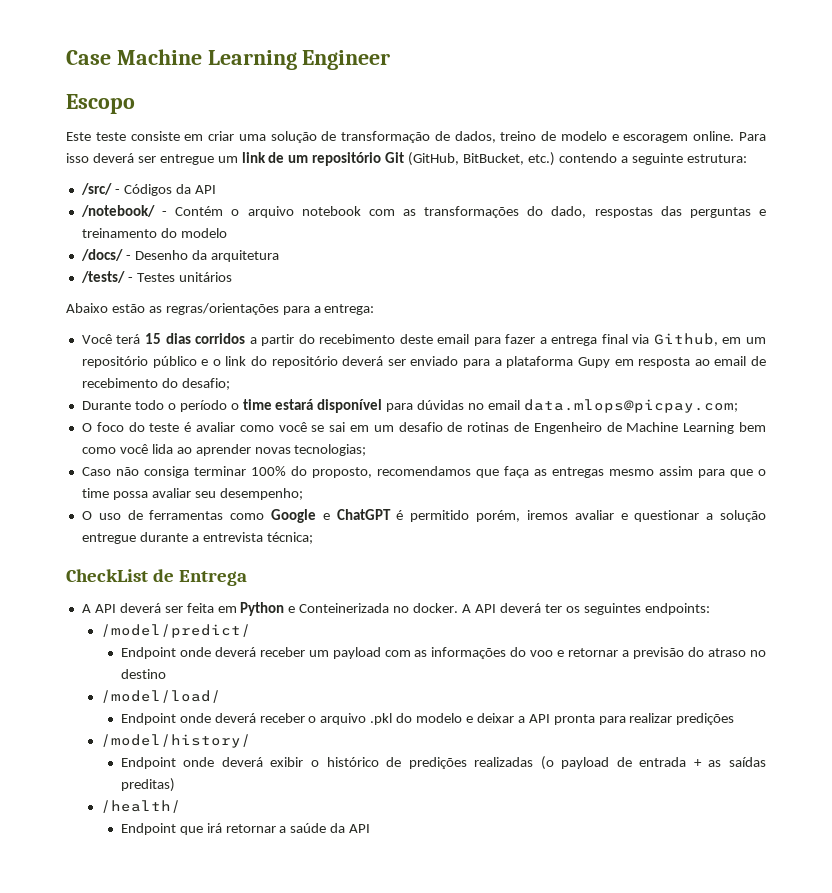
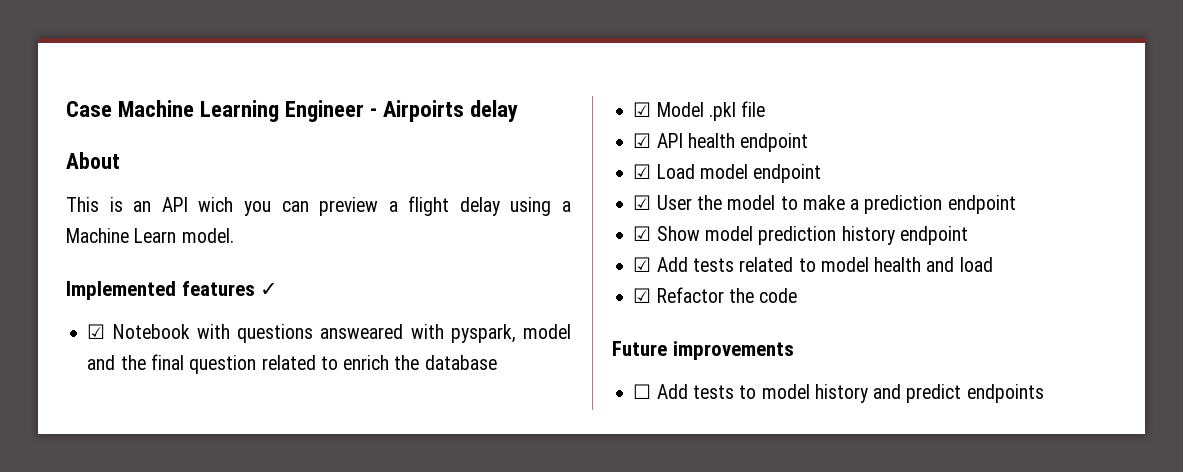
- Case Machine Learning Engineer
- Escopo
- Este teste consiste em criar uma solução de transformação de dados, treino de modelo e escoragem online. Para isso deverá ser entregue um link de um repositório Git (GitHub, BitBucket, etc.) contendo a seguinte estrutura:
- /src/ - Códigos da API
- /notebook/ - Contém o arquivo notebook com as transformações do dado, respostas das perguntas e treinamento do modelo
- /docs/ - Desenho da arquitetura
- /tests/ - Testes unitários
- Abaixo estão as regras/orientações para a entrega:
- Você terá 15 dias corridos a partir do recebimento deste email para fazer a entrega final via Github, em um repositório público e o link do repositório deverá ser enviado para a plataforma Gupy em resposta ao email de recebimento do desafio;
- Durante todo o período o time estará disponível para dúvidas no email data.mlops@picpay.com;
- O foco do teste é avaliar como você se sai em um desafio de rotinas de Engenheiro de Machine Learning bem como você lida ao aprender novas tecnologias;
- Caso não consiga terminar 100% do proposto, recomendamos que faça as entregas mesmo assim para que o time possa avaliar seu desempenho;
- O uso de ferramentas como Google e ChatGPT é permitido porém, iremos avaliar e questionar a solução entregue durante a entrevista técnica;
- CheckList de Entrega
- A API deverá ser feita em Python e Conteinerizada no docker. A API deverá ter os seguintes endpoints:
- /model/predict/
- Endpoint onde deverá receber um payload com as informações do voo e retornar a previsão do atraso no destino
- /model/load/
- Endpoint onde deverá receber o arquivo .pkl do modelo e deixar a API pronta para realizar predições
- /model/history/
- Endpoint onde deverá exibir o histórico de predições realizadas (o payload de entrada + as saídas preditas)
- /health/
- Endpoint que irá retornar a saúde da API
+ Case Machine Learning Engineer - Airpoirts delay
+ About
+ This is an API wich you can preview a flight delay using a Machine Learn model.
+ Implemented features ✓
+ ☑ Notebook with questions answeared with pyspark, model and the final question related to enrich the database
+ ☑ Model .pkl file
+ ☑ API health endpoint
+ ☑ Load model endpoint
+ ☑ User the model to make a prediction endpoint
+ ☑ Show model prediction history endpoint
+ ☑ Add tests related to model health and load
+ ☑ Refactor the code
+ Future improvements
+ ☐ Add tests to model history and predict endpoints

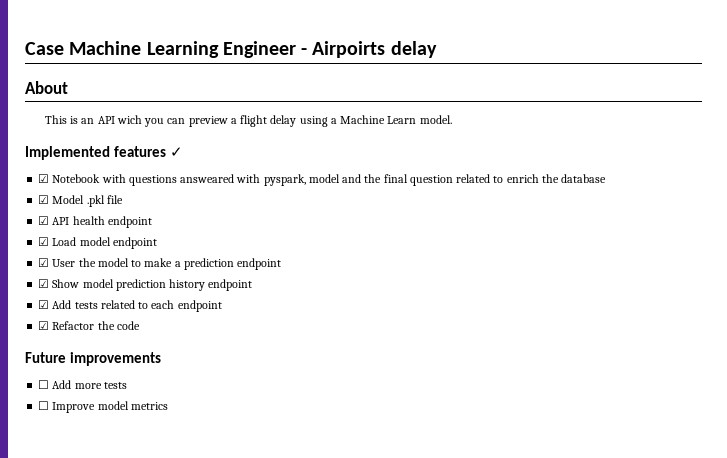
- ☑ Add tests related to model health and load
+ ☑ Add tests related to each endpoint
- ☐ Add tests to model history and predict endpoints
+ ☐ Add more tests
+ ☐ Improve model metrics

